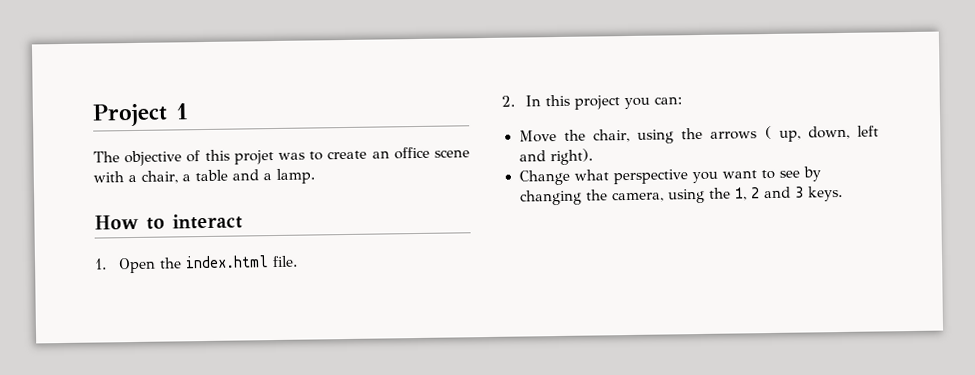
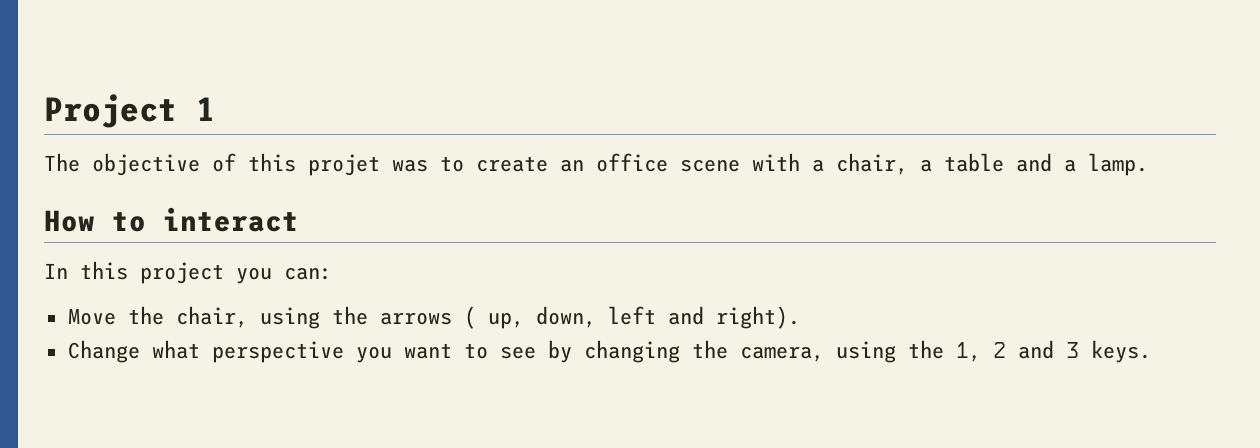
- 1. Open the index.html file.
- 2. In this project you can:
+ In this project you can:

